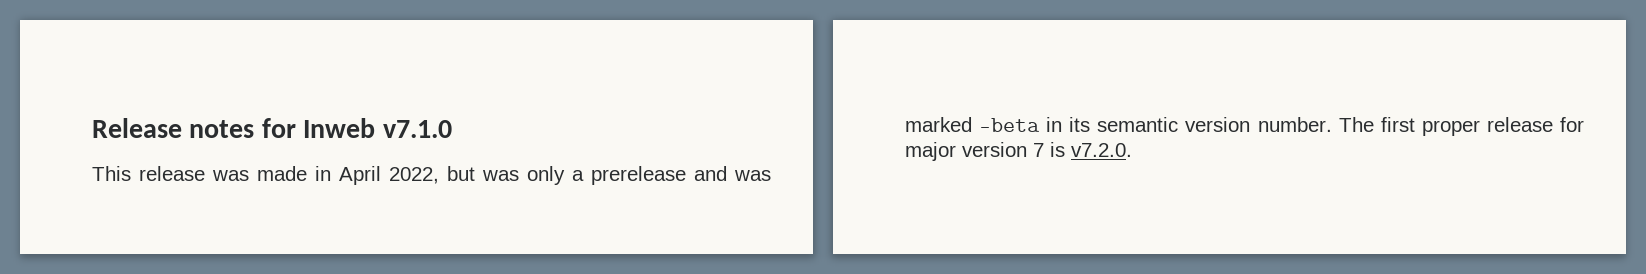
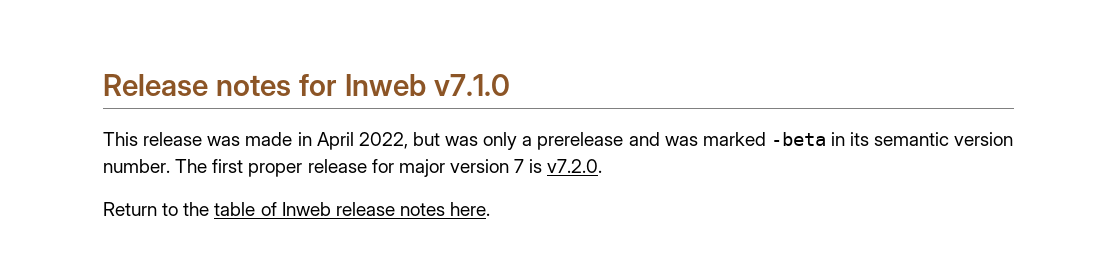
+ Return to the table of Inweb release notes here.

